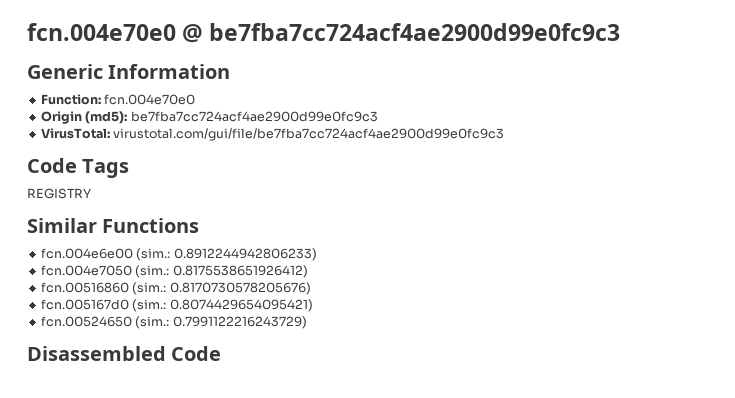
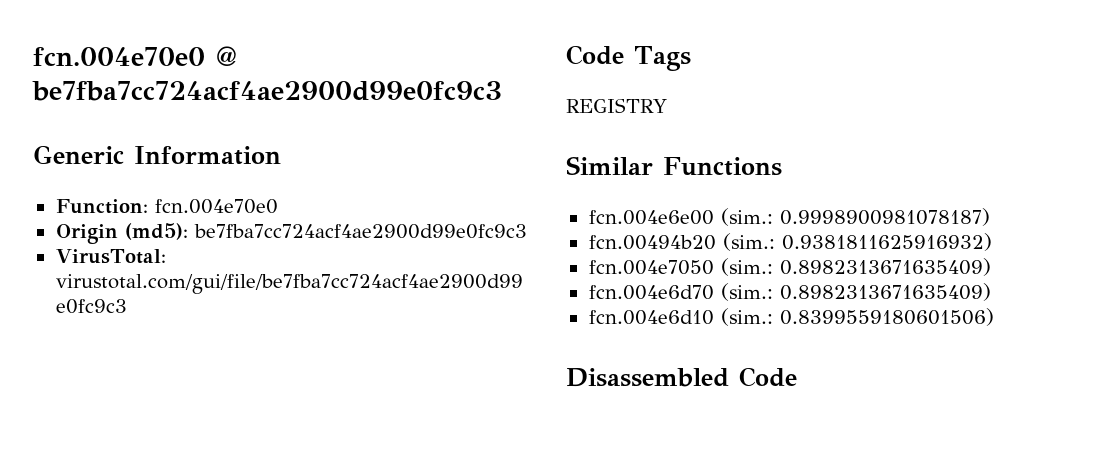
- fcn.004e6e00 (sim.: 0.8912244942806233)
- fcn.004e7050 (sim.: 0.8175538651926412)
- fcn.00516860 (sim.: 0.8170730578205676)
- fcn.005167d0 (sim.: 0.8074429654095421)
- fcn.00524650 (sim.: 0.7991122216243729)
+ fcn.004e6e00 (sim.: 0.9998900981078187)
+ fcn.00494b20 (sim.: 0.9381811625916932)
+ fcn.004e7050 (sim.: 0.8982313671635409)
+ fcn.004e6d70 (sim.: 0.8982313671635409)
+ fcn.004e6d10 (sim.: 0.8399559180601506)

